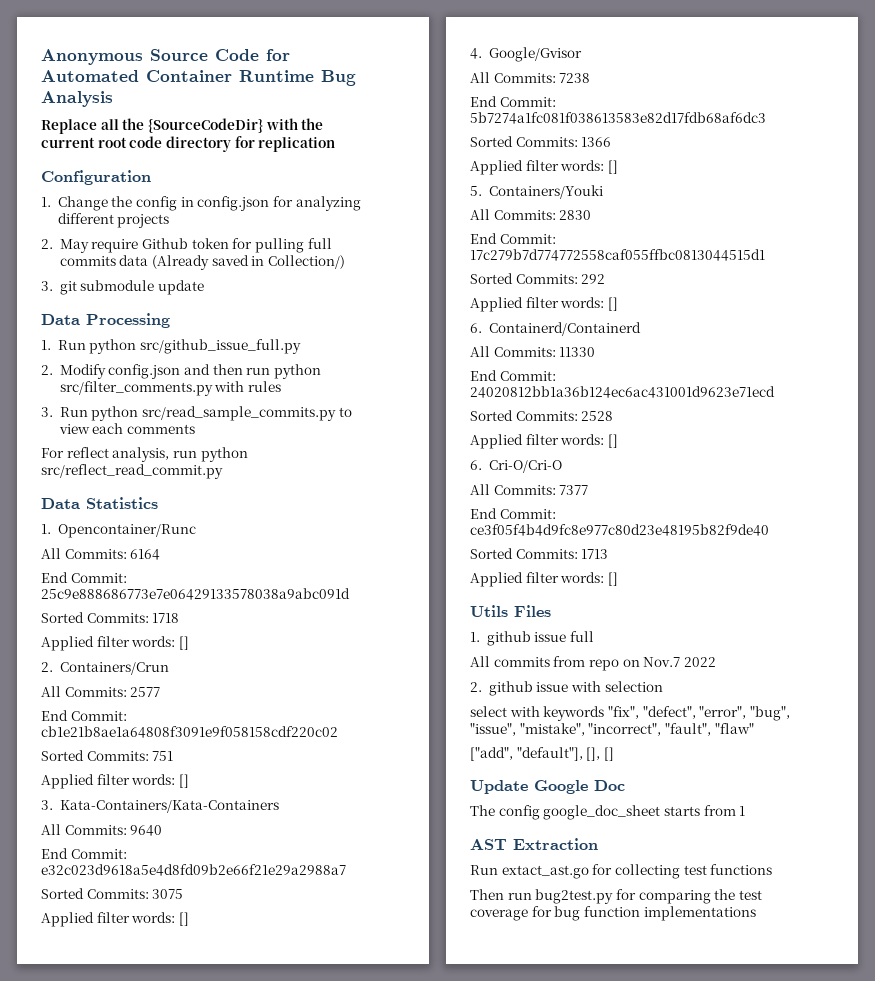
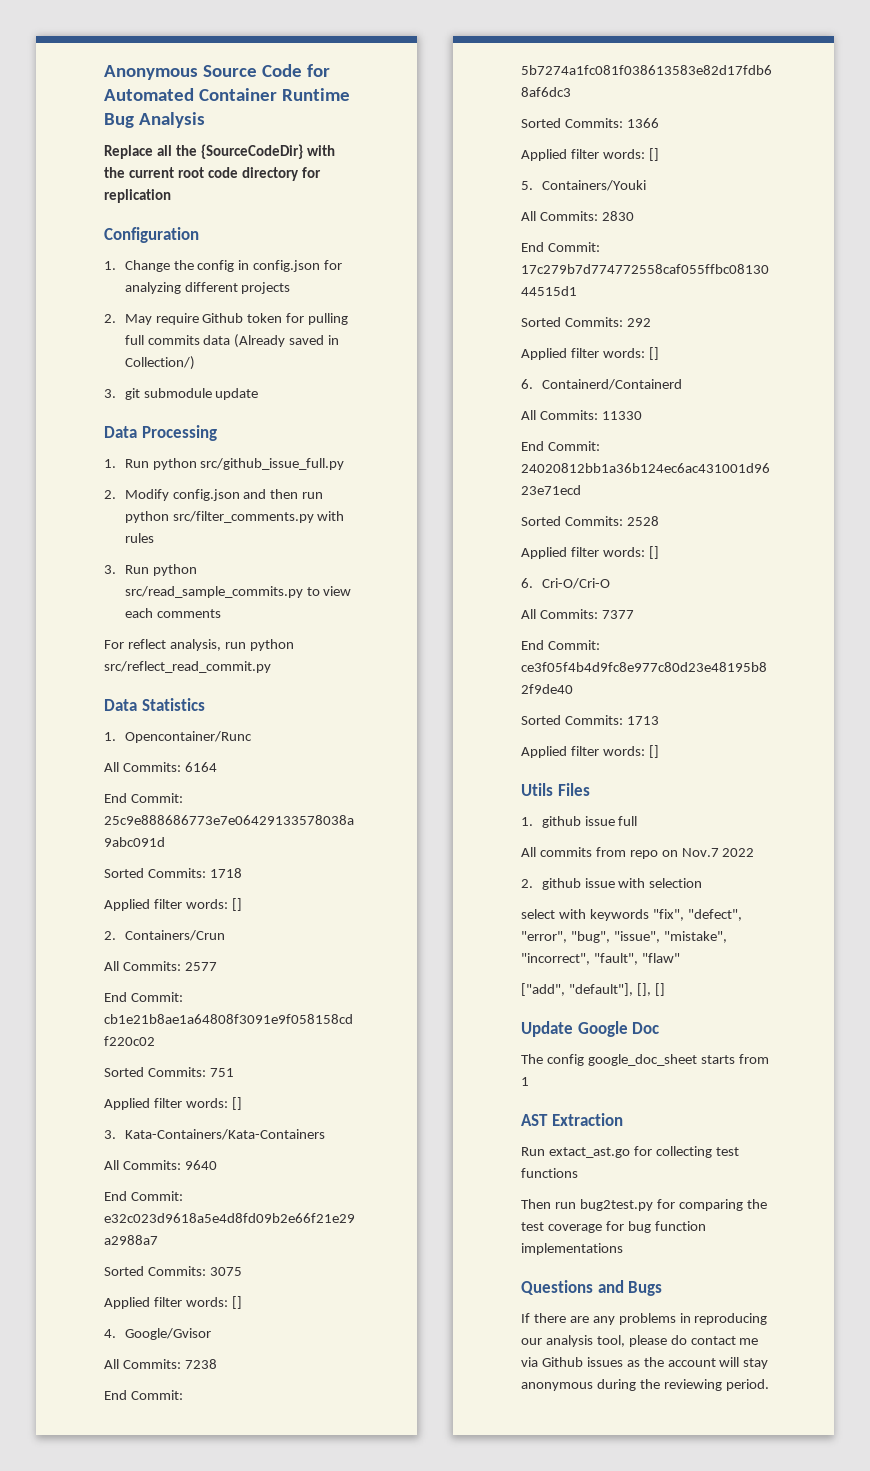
+ Questions and Bugs
+ If there are any problems in reproducing our analysis tool, please do contact me via Github issues as the account will stay anonymous during the reviewing period.

